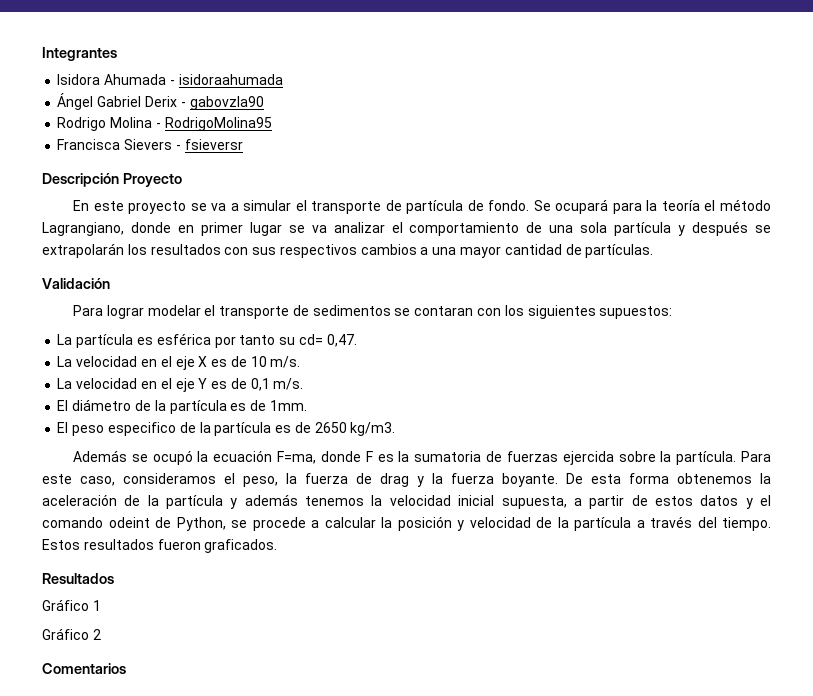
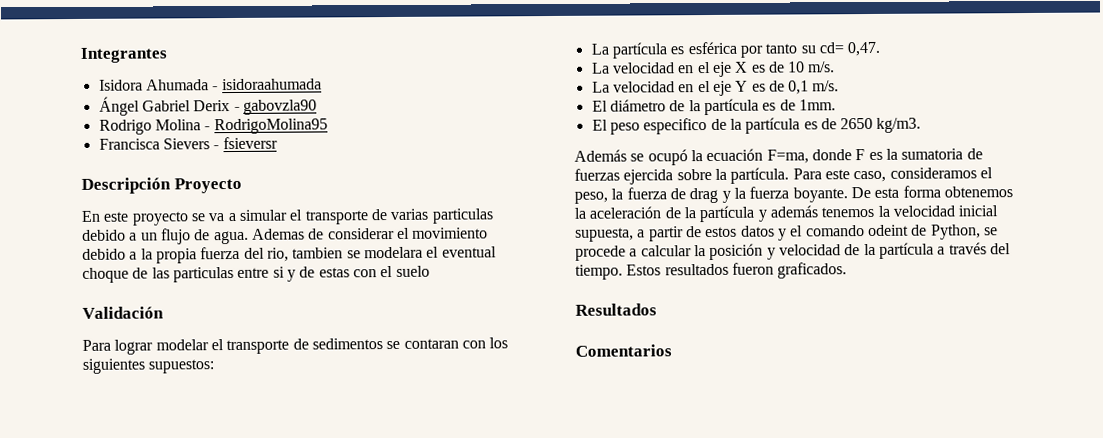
- En este proyecto se va a simular el transporte de partícula de fondo. Se ocupará para la teoría el método Lagrangiano, donde en primer lugar se va analizar el comportamiento de una sola partícula y después se extrapolarán los resultados con sus respectivos cambios a una mayor cantidad de partículas.
+ En este proyecto se va a simular el transporte de varias particulas debido a un flujo de agua. Ademas de considerar el movimiento debido a la propia fuerza del rio, tambien se modelara el eventual choque de las particulas entre si y de estas con el suelo
- Gráfico 1
- Gráfico 2

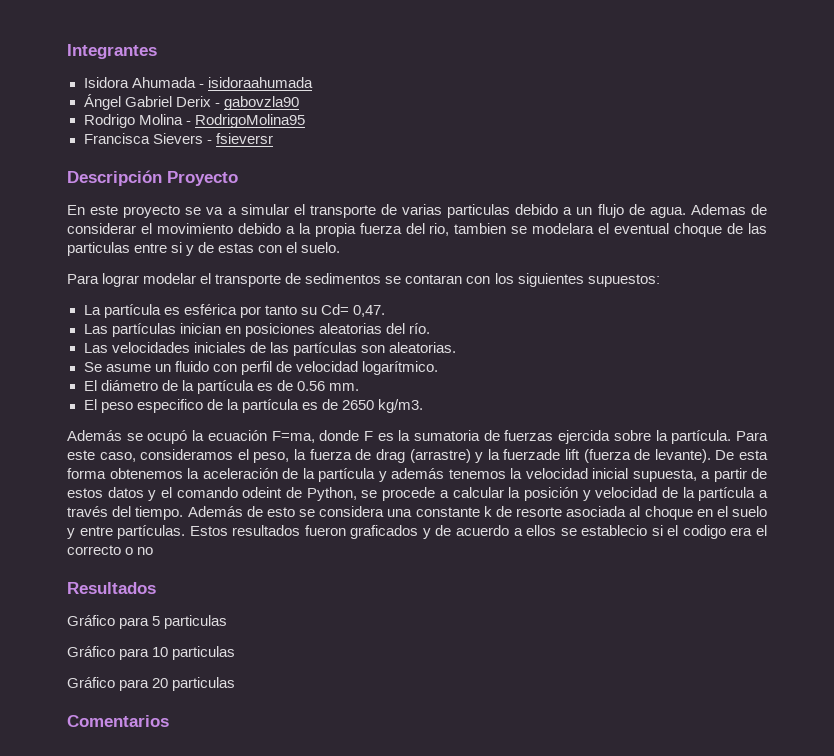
- Ademas de considerar el movimiento debido a la propia fuerza del rio, tambien se modelara el eventual choque de las particulas entre si y de estas con el suelo
- Validación
+ Ademas de considerar el movimiento debido a la propia fuerza del rio, tambien se modelara el eventual choque de las particulas entre si y de estas con el suelo.
- La partícula es esférica por tanto su cd= 0,47.
+ La partícula es esférica por tanto su Cd= 0,47.
- La velocidad en el eje X es de 10 m/s.
- La velocidad en el eje Y es de 0,1 m/s.
+ Las partículas inician en posiciones aleatorias del río.
+ Las velocidades iniciales de las partículas son aleatorias.
+ Se asume un fluido con perfil de velocidad logarítmico.
- El diámetro de la partícula es de 1mm.
+ El diámetro de la partícula es de 0.56 mm.
- Para este caso, consideramos el peso, la fuerza de drag y la fuerza boyante.
+ Para este caso, consideramos el peso, la fuerza de drag (arrastre) y la fuerzade lift (fuerza de levante).
- Estos resultados fueron graficados.
+ Además de esto se considera una constante k de resorte asociada al choque en el suelo y entre partículas. Estos resultados fueron graficados y de acuerdo a ellos se establecio si el codigo era el correcto o no
  Resultados
+ Gráfico para 5 particulas
+ Gráfico para 10 particulas
+ Gráfico para 20 particulas

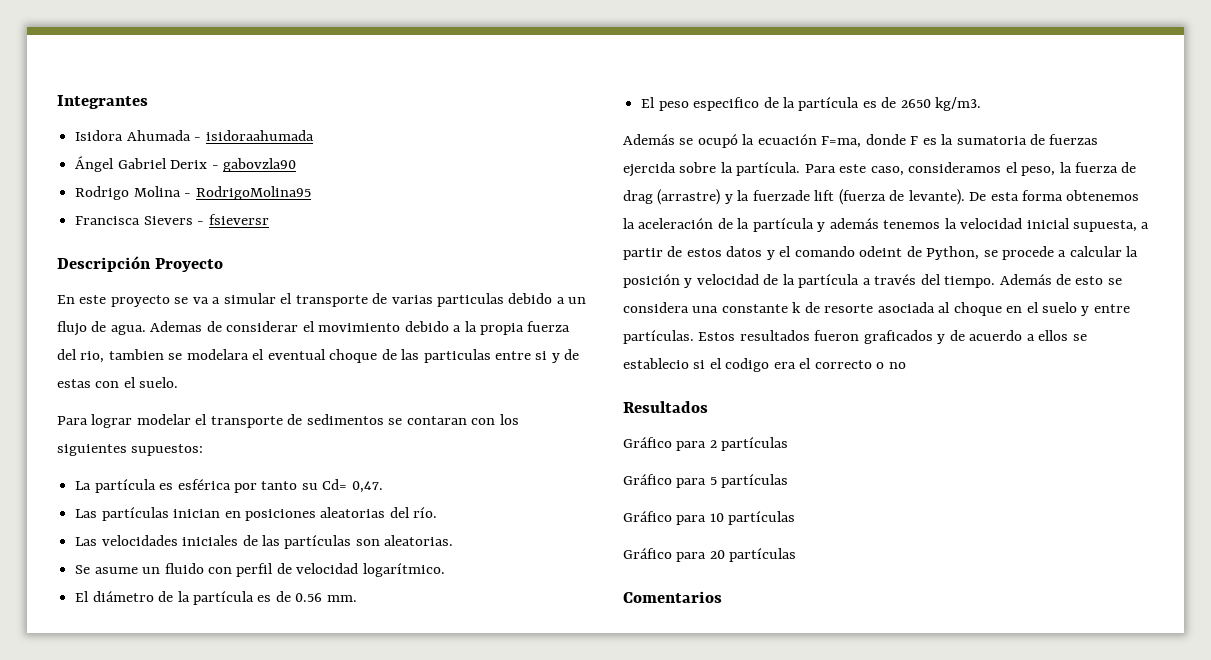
+ Gráfico para 2 partículas
- Gráfico para 5 particulas
+ Gráfico para 5 partículas
- Gráfico para 10 particulas
+ Gráfico para 10 partículas
- Gráfico para 20 particulas
+ Gráfico para 20 partículas

